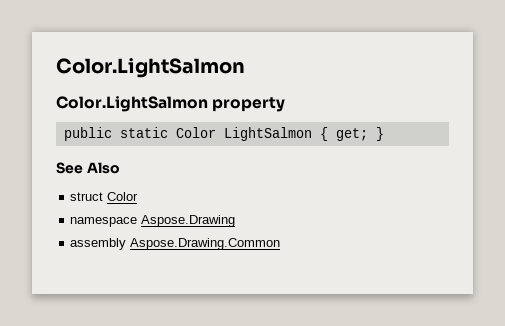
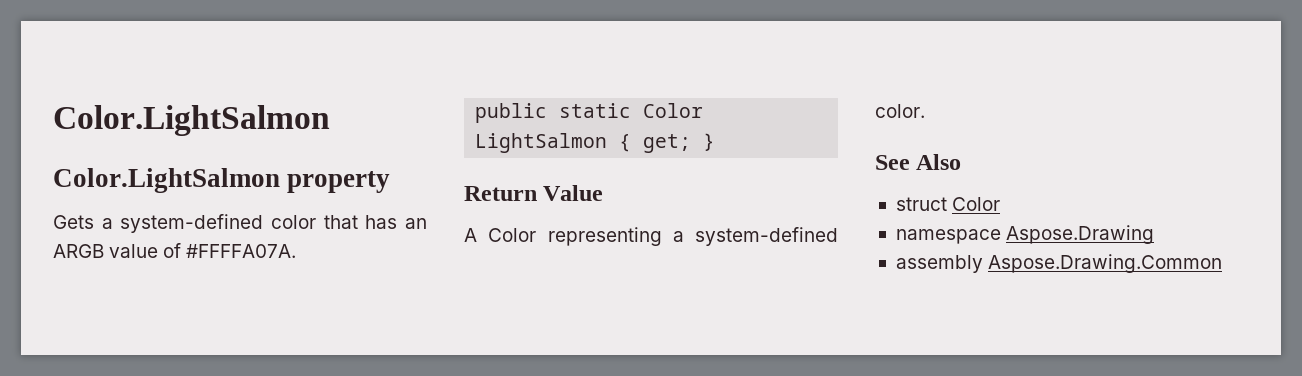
+ Gets a system-defined color that has an ARGB value of #FFFFA07A.
+ Return Value
+ A Color representing a system-defined color.

